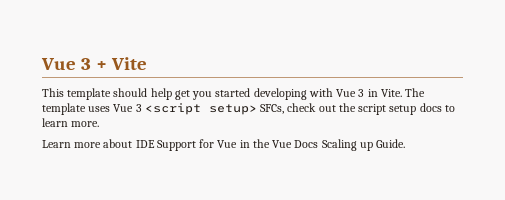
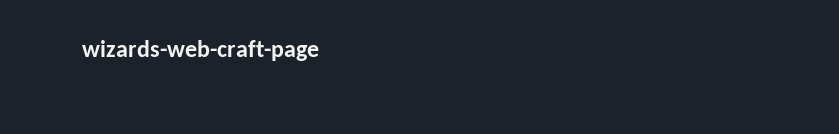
- Vue 3 + Vite
- This template should help get you started developing with Vue 3 in Vite. The template uses Vue 3 <script setup> SFCs, check out the script setup docs to learn more.
- Learn more about IDE Support for Vue in the Vue Docs Scaling up Guide.
+ wizards-web-craft-page

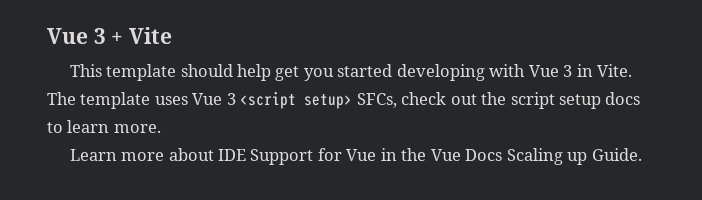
- wizards-web-craft-page
+ Vue 3 + Vite
+ This template should help get you started developing with Vue 3 in Vite. The template uses Vue 3 <script setup> SFCs, check out the script setup docs to learn more.
+ Learn more about IDE Support for Vue in the Vue Docs Scaling up Guide.

